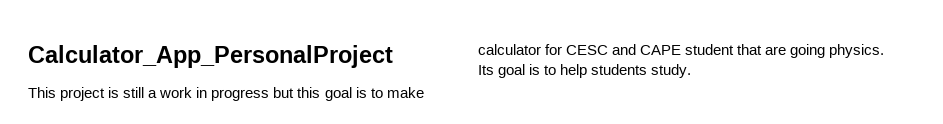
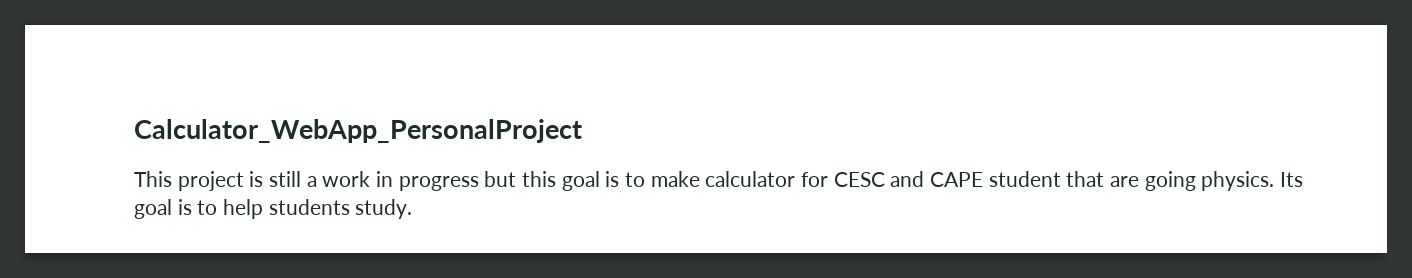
- Calculator_App_PersonalProject
+ Calculator_WebApp_PersonalProject

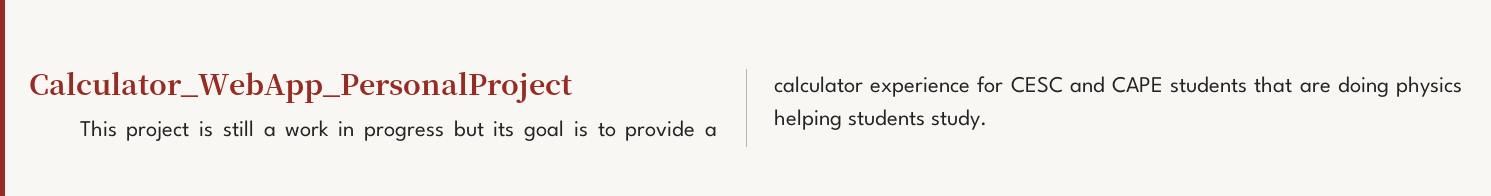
- This project is still a work in progress but this goal is to make calculator for CESC and CAPE student that are going physics. Its goal is to help students study.
+ This project is still a work in progress but its goal is to provide a calculator experience for CESC and CAPE students that are doing physics helping students study.

